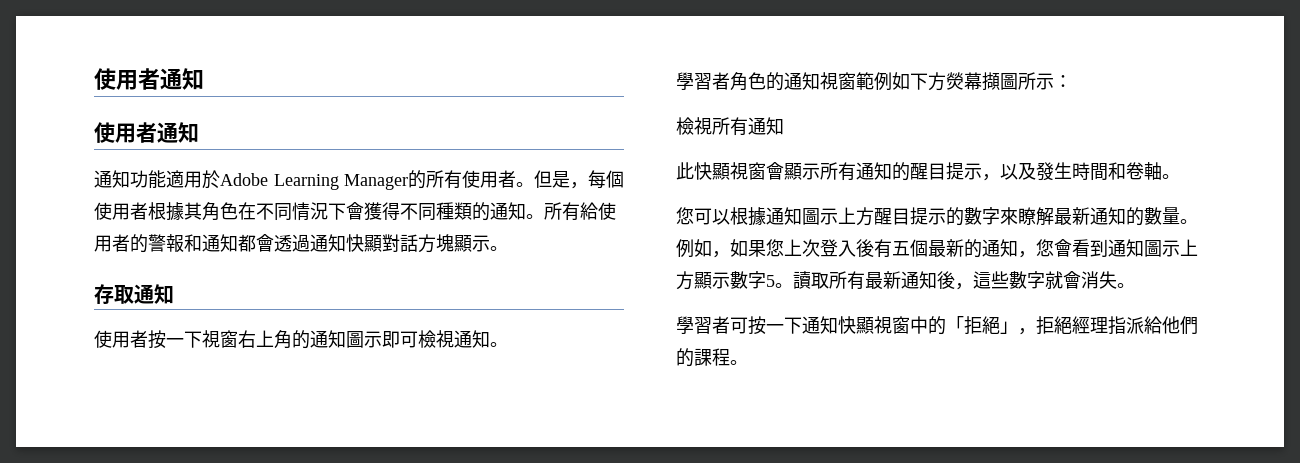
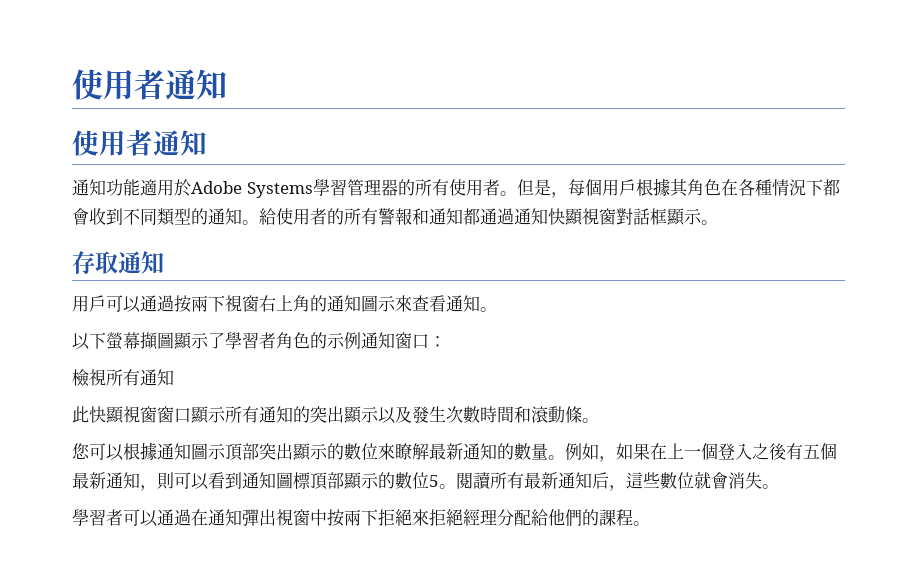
- 通知功能適用於Adobe Learning Manager的所有使用者。
+ 通知功能適用於Adobe Systems學習管理器的所有使用者。
- 但是，每個使用者根據其角色在不同情況下會獲得不同種類的通知。
+ 但是，每個用戶根據其角色在各種情況下都會收到不同類型的通知。
- 所有給使用者的警報和通知都會透過通知快顯對話方塊顯示。
+ 給使用者的所有警報和通知都通過通知快顯視窗對話框顯示。
- 使用者按一下視窗右上角的通知圖示即可檢視通知。
+ 用戶可以通過按兩下視窗右上角的通知圖示來查看通知。
- 學習者角色的通知視窗範例如下方熒幕擷圖所示：
+ 以下螢幕擷圖顯示了學習者角色的示例通知窗口：
- 此快顯視窗會顯示所有通知的醒目提示，以及發生時間和卷軸。
+ 此快顯視窗窗口顯示所有通知的突出顯示以及發生次數時間和滾動條。
- 您可以根據通知圖示上方醒目提示的數字來瞭解最新通知的數量。
+ 您可以根據通知圖示頂部突出顯示的數位來瞭解最新通知的數量。
- 例如，如果您上次登入後有五個最新的通知，您會看到通知圖示上方顯示數字5。讀取所有最新通知後，這些數字就會消失。
+ 例如，如果在上一個登入之後有五個最新通知，則可以看到通知圖標頂部顯示的數位5。閱讀所有最新通知后，這些數位就會消失。
- 學習者可按一下通知快顯視窗中的「拒絕」，拒絕經理指派給他們的課程。
+ 學習者可以通過在通知彈出視窗中按兩下拒絕來拒絕經理分配給他們的課程。

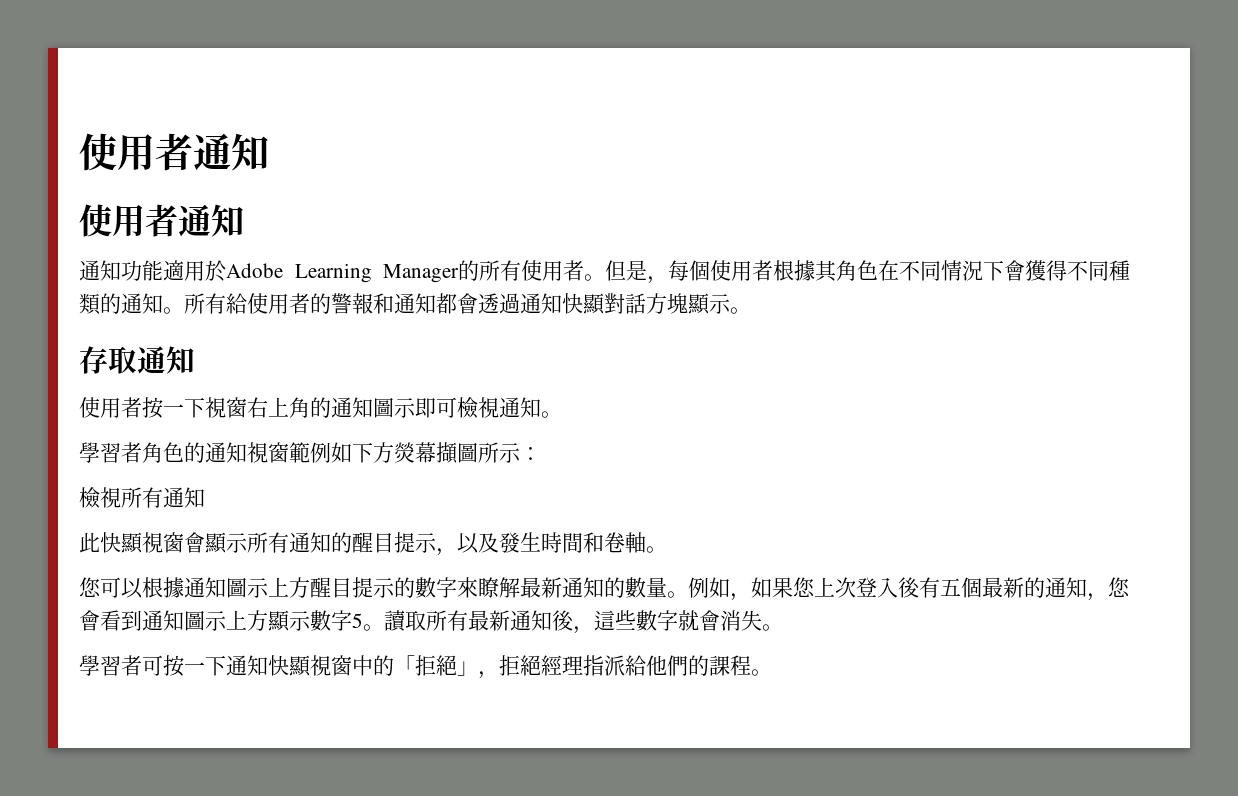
- 通知功能適用於Adobe Systems學習管理器的所有使用者。
+ 通知功能適用於Adobe Learning Manager的所有使用者。
- 但是，每個用戶根據其角色在各種情況下都會收到不同類型的通知。
+ 但是，每個使用者根據其角色在不同情況下會獲得不同種類的通知。
- 給使用者的所有警報和通知都通過通知快顯視窗對話框顯示。
+ 所有給使用者的警報和通知都會透過通知快顯對話方塊顯示。
- 用戶可以通過按兩下視窗右上角的通知圖示來查看通知。
+ 使用者按一下視窗右上角的通知圖示即可檢視通知。
- 以下螢幕擷圖顯示了學習者角色的示例通知窗口：
+ 學習者角色的通知視窗範例如下方熒幕擷圖所示：
- 此快顯視窗窗口顯示所有通知的突出顯示以及發生次數時間和滾動條。
+ 此快顯視窗會顯示所有通知的醒目提示，以及發生時間和卷軸。
- 您可以根據通知圖示頂部突出顯示的數位來瞭解最新通知的數量。
+ 您可以根據通知圖示上方醒目提示的數字來瞭解最新通知的數量。
- 例如，如果在上一個登入之後有五個最新通知，則可以看到通知圖標頂部顯示的數位5。閱讀所有最新通知后，這些數位就會消失。
+ 例如，如果您上次登入後有五個最新的通知，您會看到通知圖示上方顯示數字5。讀取所有最新通知後，這些數字就會消失。
- 學習者可以通過在通知彈出視窗中按兩下拒絕來拒絕經理分配給他們的課程。
+ 學習者可按一下通知快顯視窗中的「拒絕」，拒絕經理指派給他們的課程。

